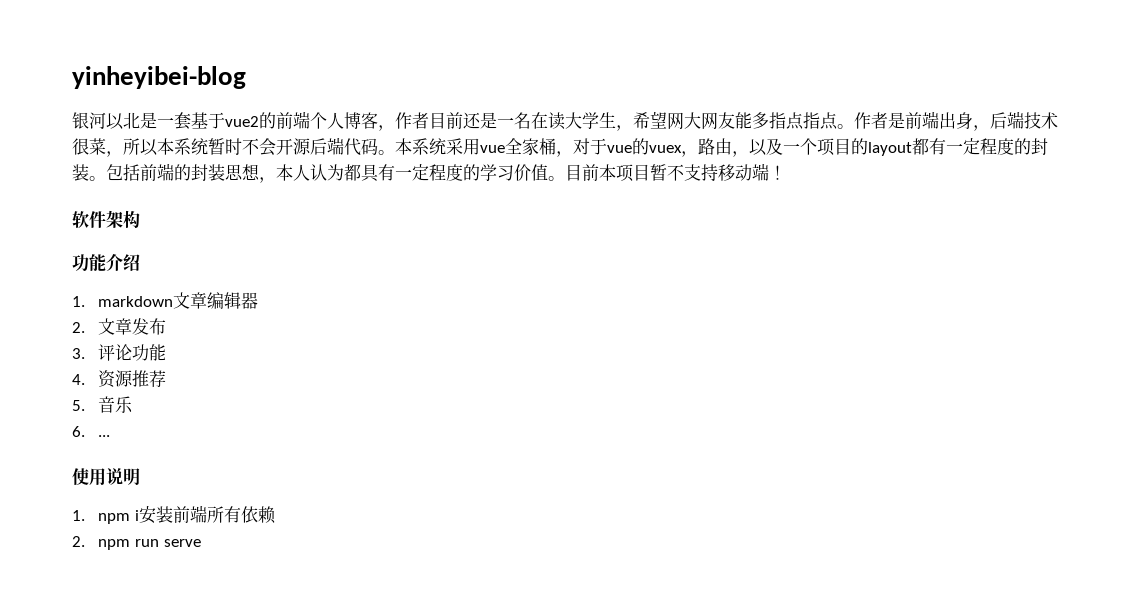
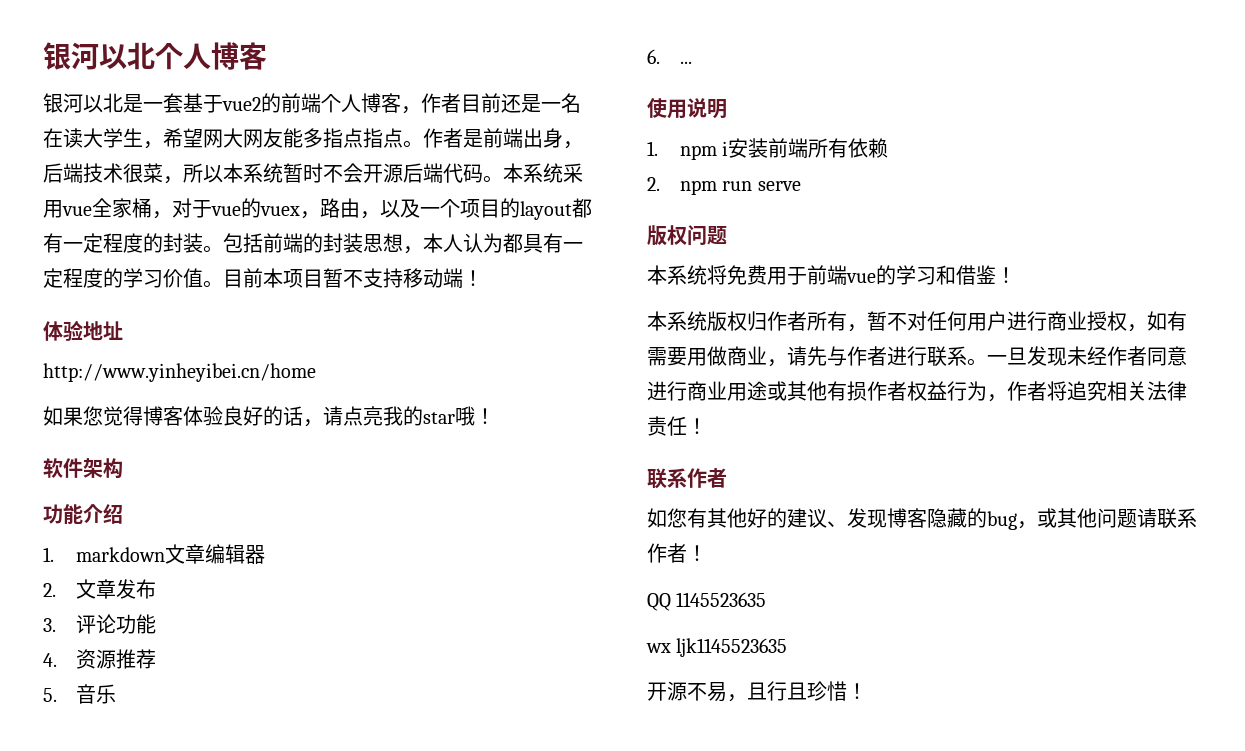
- yinheyibei-blog
+ 银河以北个人博客
+ 体验地址
+ http://www.yinheyibei.cn/home
+ 如果您觉得博客体验良好的话，请点亮我的star哦！
+ 版权问题
+ 本系统将免费用于前端vue的学习和借鉴！
+ 本系统版权归作者所有，暂不对任何用户进行商业授权，如有需要用做商业，请先与作者进行联系。一旦发现未经作者同意进行商业用途或其他有损作者权益行为，作者将追究相关法律责任！
+ 联系作者
+ 如您有其他好的建议、发现博客隐藏的bug，或其他问题请联系作者！
+ QQ 1145523635
+ wx ljk1145523635
+ 开源不易，且行且珍惜！

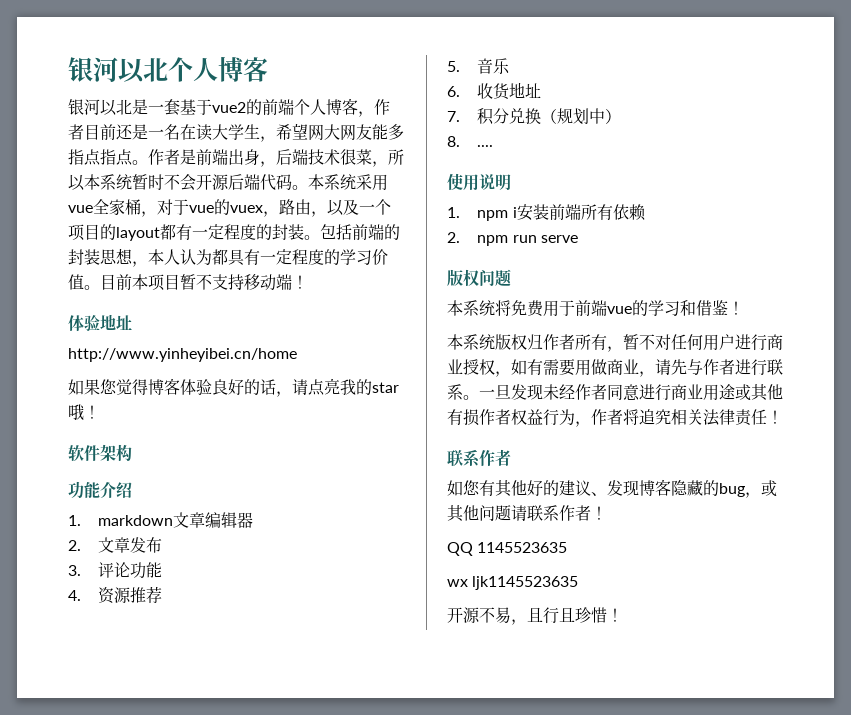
- 6. ...
+ 6.收货地址
+ 7.积分兑换（规划中）
+ 8. ....

